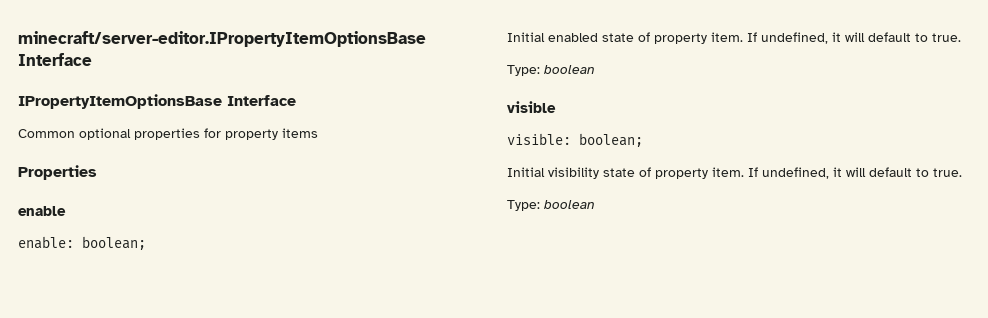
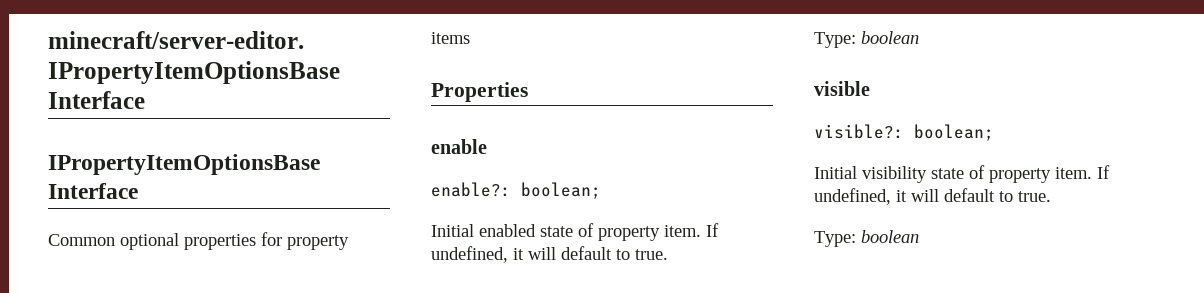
- enable: boolean;
+ enable?: boolean;
- visible: boolean;
+ visible?: boolean;

